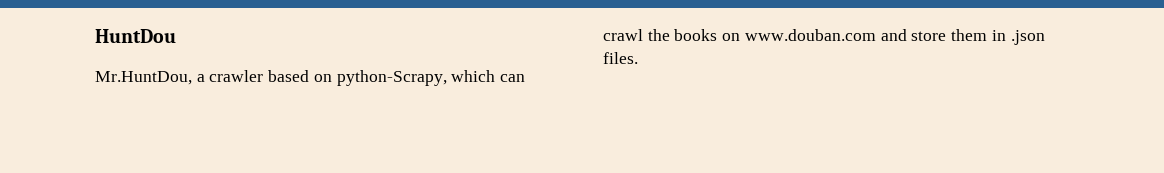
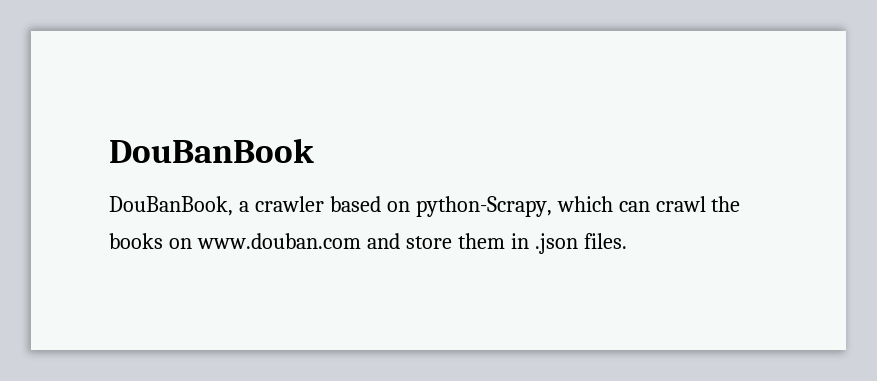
- HuntDou
- Mr.HuntDou, a crawler based on python-Scrapy, which can crawl the books on www.douban.com and store them in .json files.
+ DouBanBook
+ DouBanBook, a crawler based on python-Scrapy, which can crawl the books on www.douban.com and store them in .json files.

